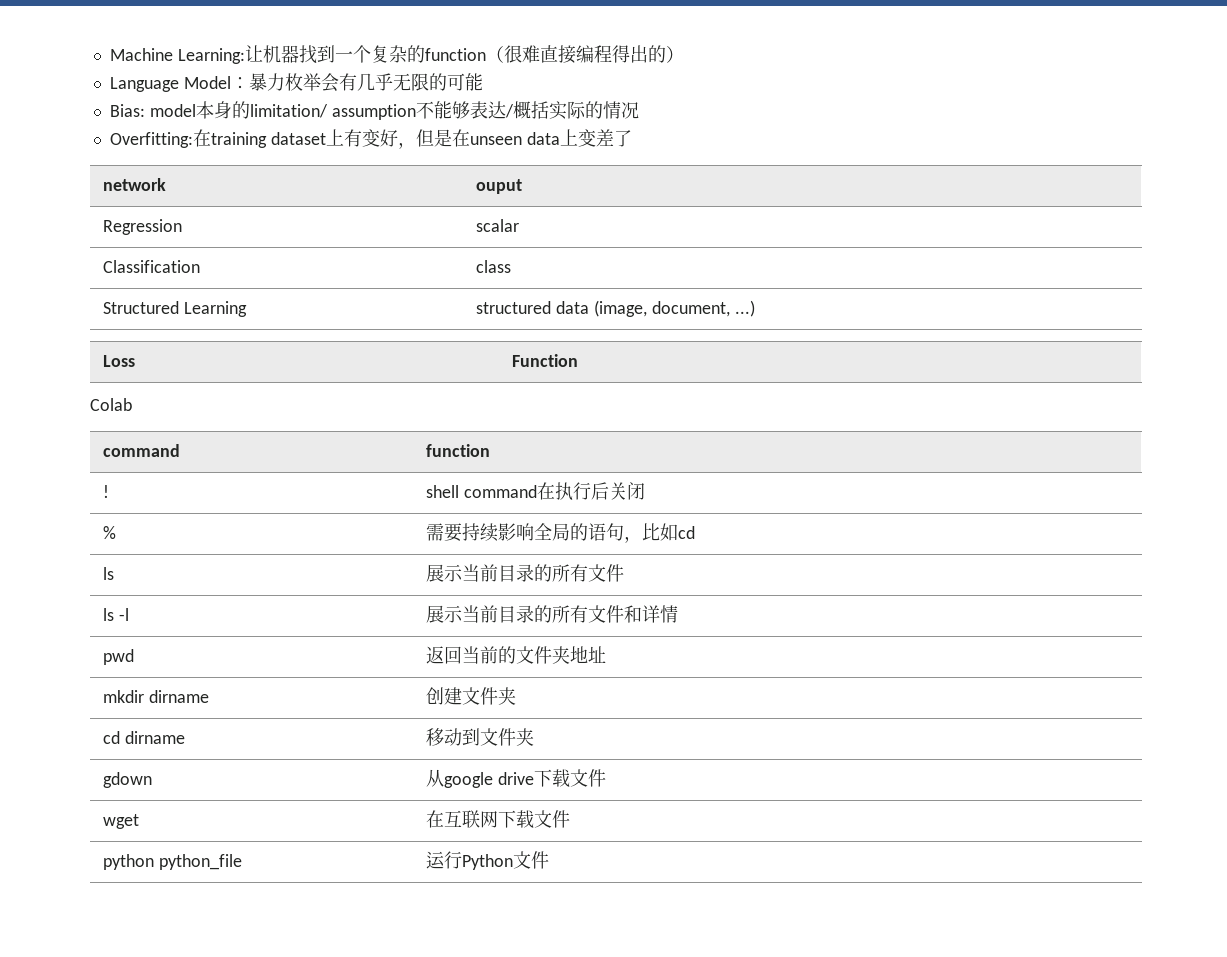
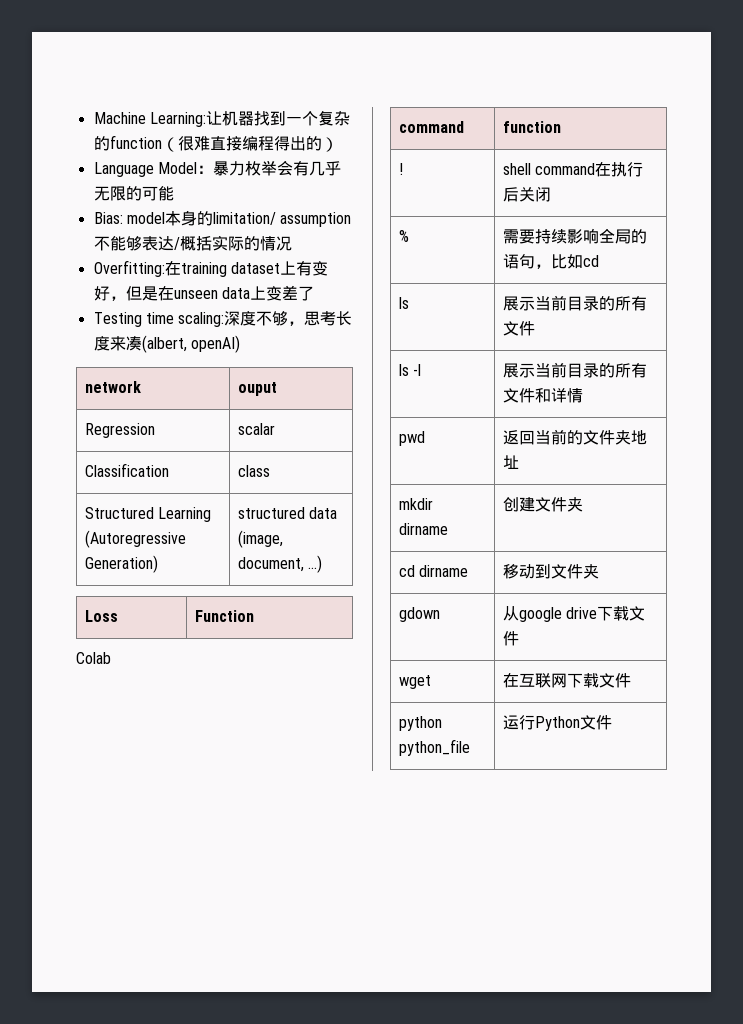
+ Testing time scaling:深度不够，思考长度来凑(albert, openAI)
- Structured Learning | structured data (image, document, ...)
+ Structured Learning (Autoregressive Generation) | structured data (image, document, ...)

